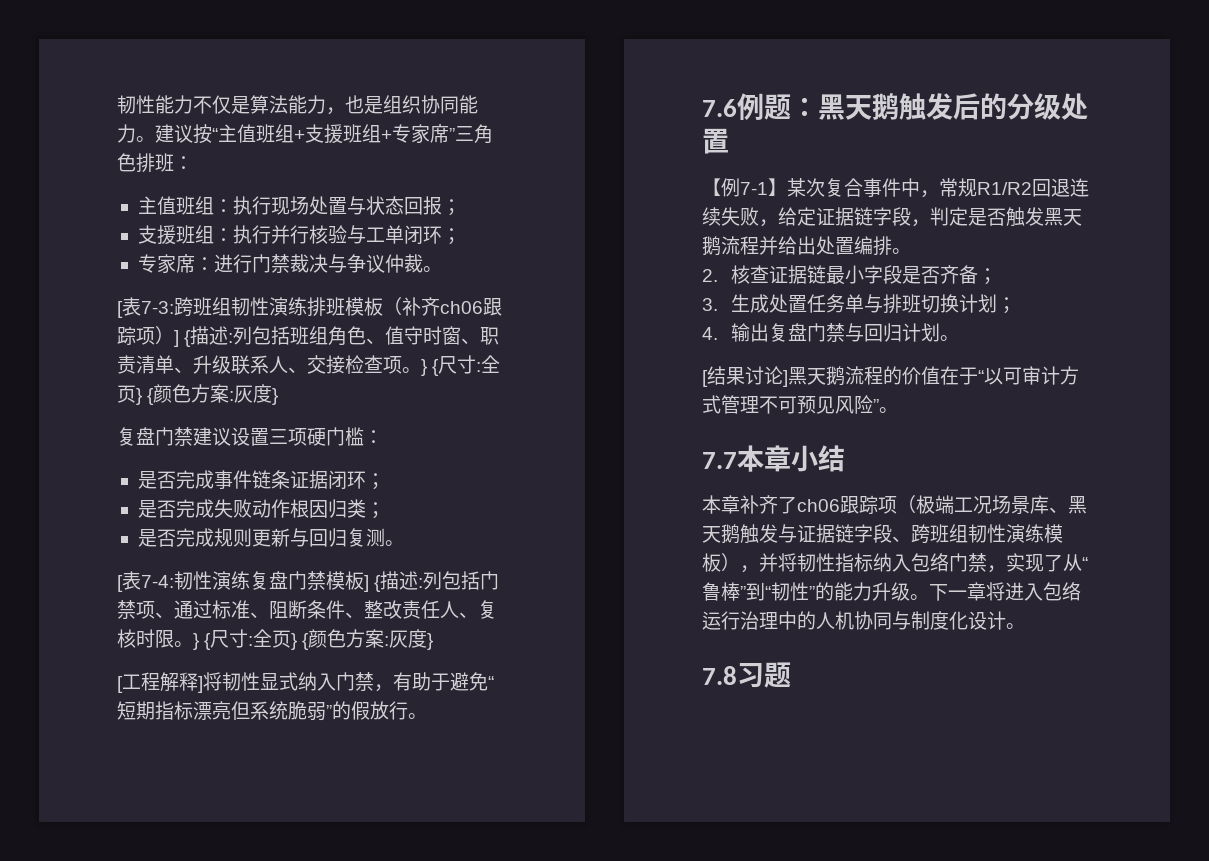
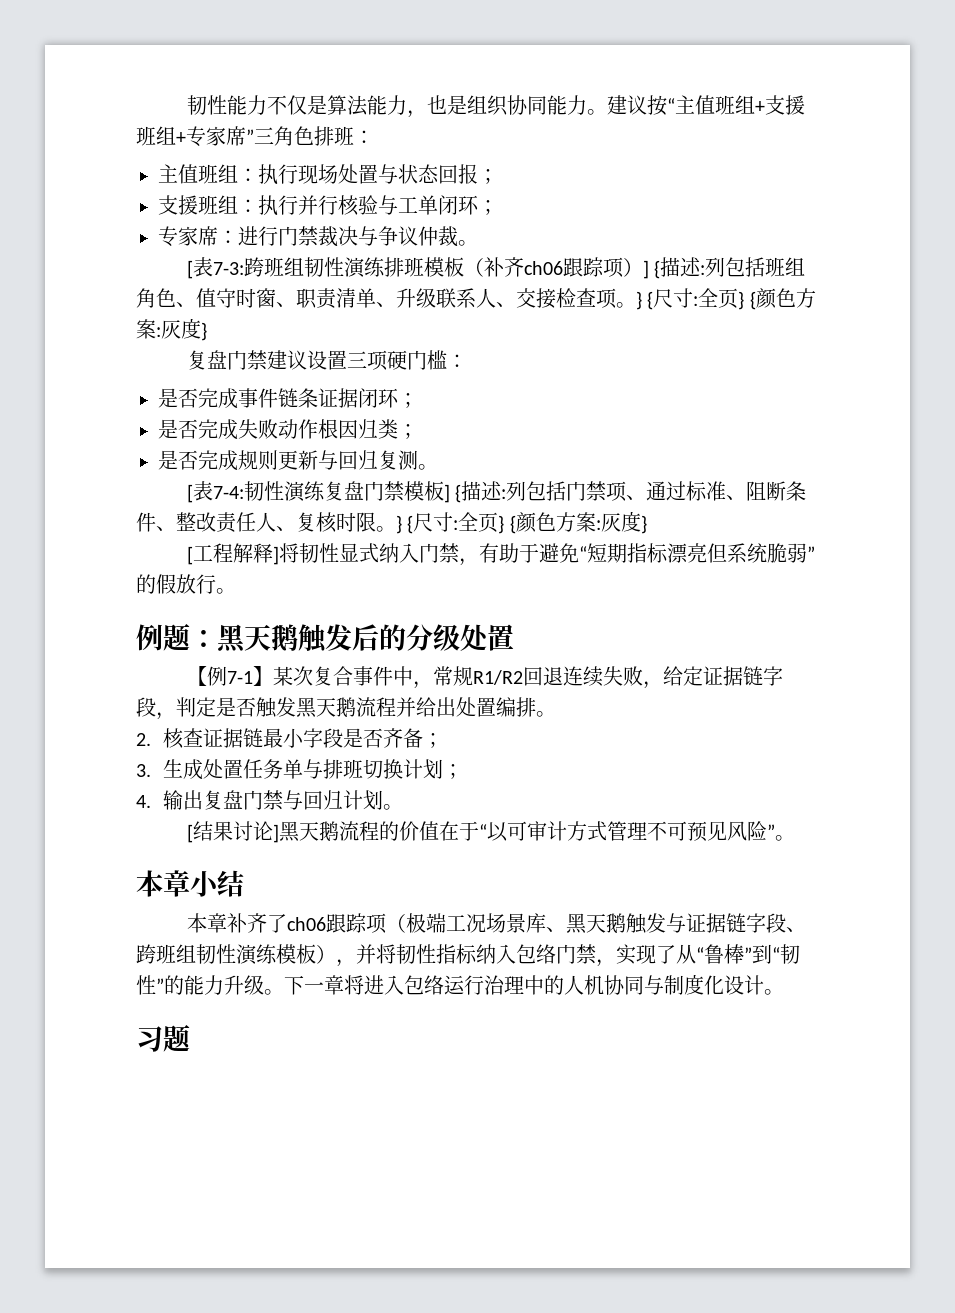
- 7.6例题：黑天鹅触发后的分级处置
+ 例题：黑天鹅触发后的分级处置
- 7.7本章小结
+ 本章小结
- 7.8习题
+ 习题

